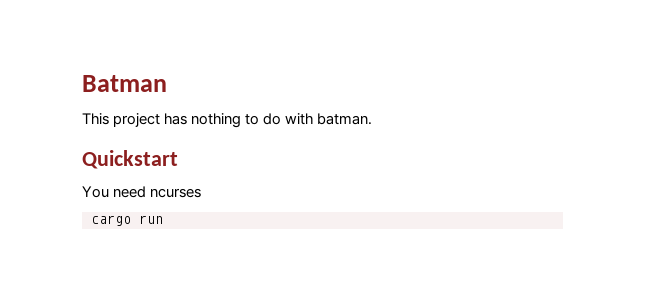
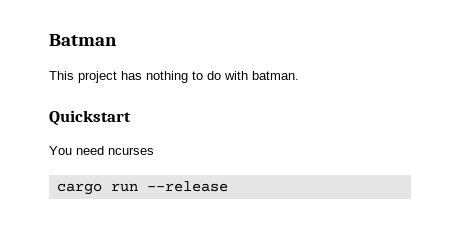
- cargo run
+ cargo run --release

